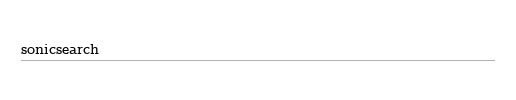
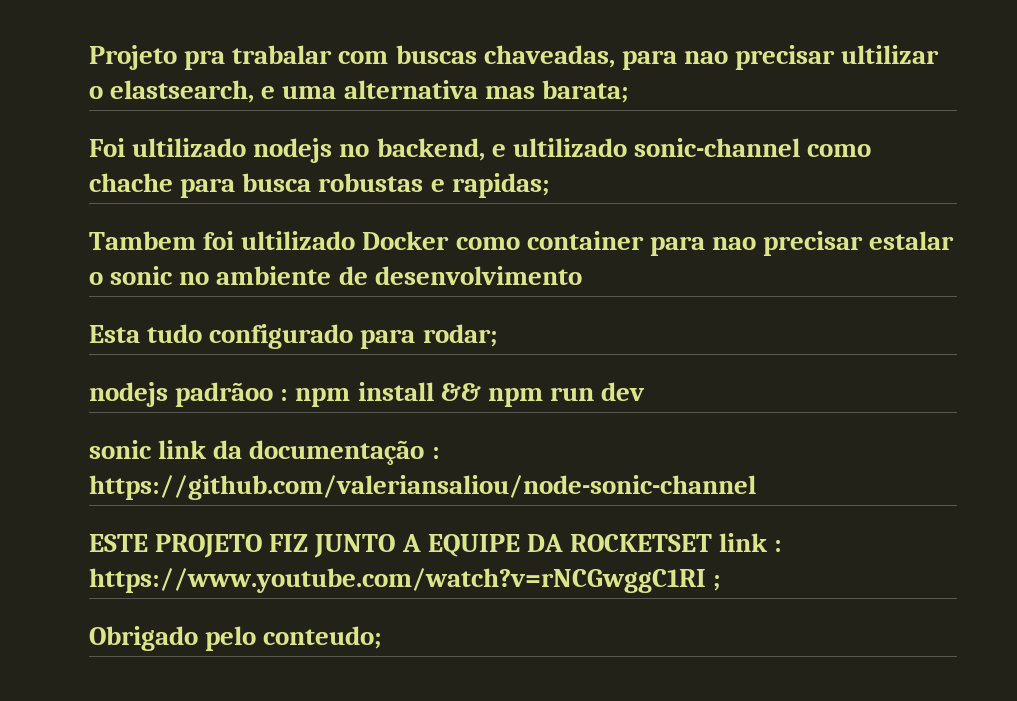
- sonicsearch
+ Projeto pra trabalar com buscas chaveadas, para nao precisar ultilizar o elastsearch, e uma alternativa mas barata;
+ Foi ultilizado nodejs no backend, e ultilizado sonic-channel como chache para busca robustas e rapidas;
+ Tambem foi ultilizado Docker como container para nao precisar estalar o sonic no ambiente de desenvolvimento
+ Esta tudo configurado para rodar;
+ nodejs padrãoo : npm install && npm run dev
+ sonic link da documentação : https://github.com/valeriansaliou/node-sonic-channel
+ ESTE PROJETO FIZ JUNTO A EQUIPE DA ROCKETSET link : https://www.youtube.com/watch?v=rNCGwggC1RI ;
+ Obrigado pelo conteudo;

